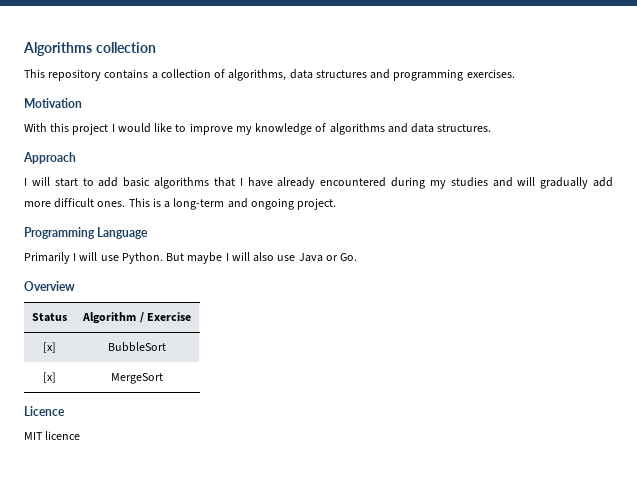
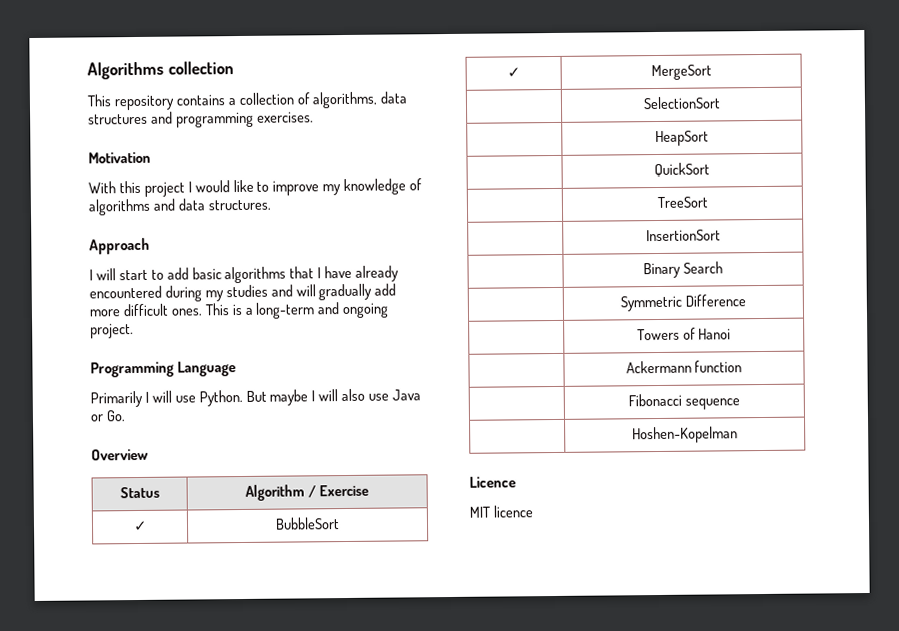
- [x] | BubbleSort
+ ✓ | BubbleSort
- [x] | MergeSort
+ ✓ | MergeSort
+ | SelectionSort
+ | HeapSort
+ | QuickSort
+ | TreeSort
+ | InsertionSort
+ | Binary Search
+ | Symmetric Difference
+ | Towers of Hanoi
+ | Ackermann function
+ | Fibonacci sequence
+ | Hoshen-Kopelman

